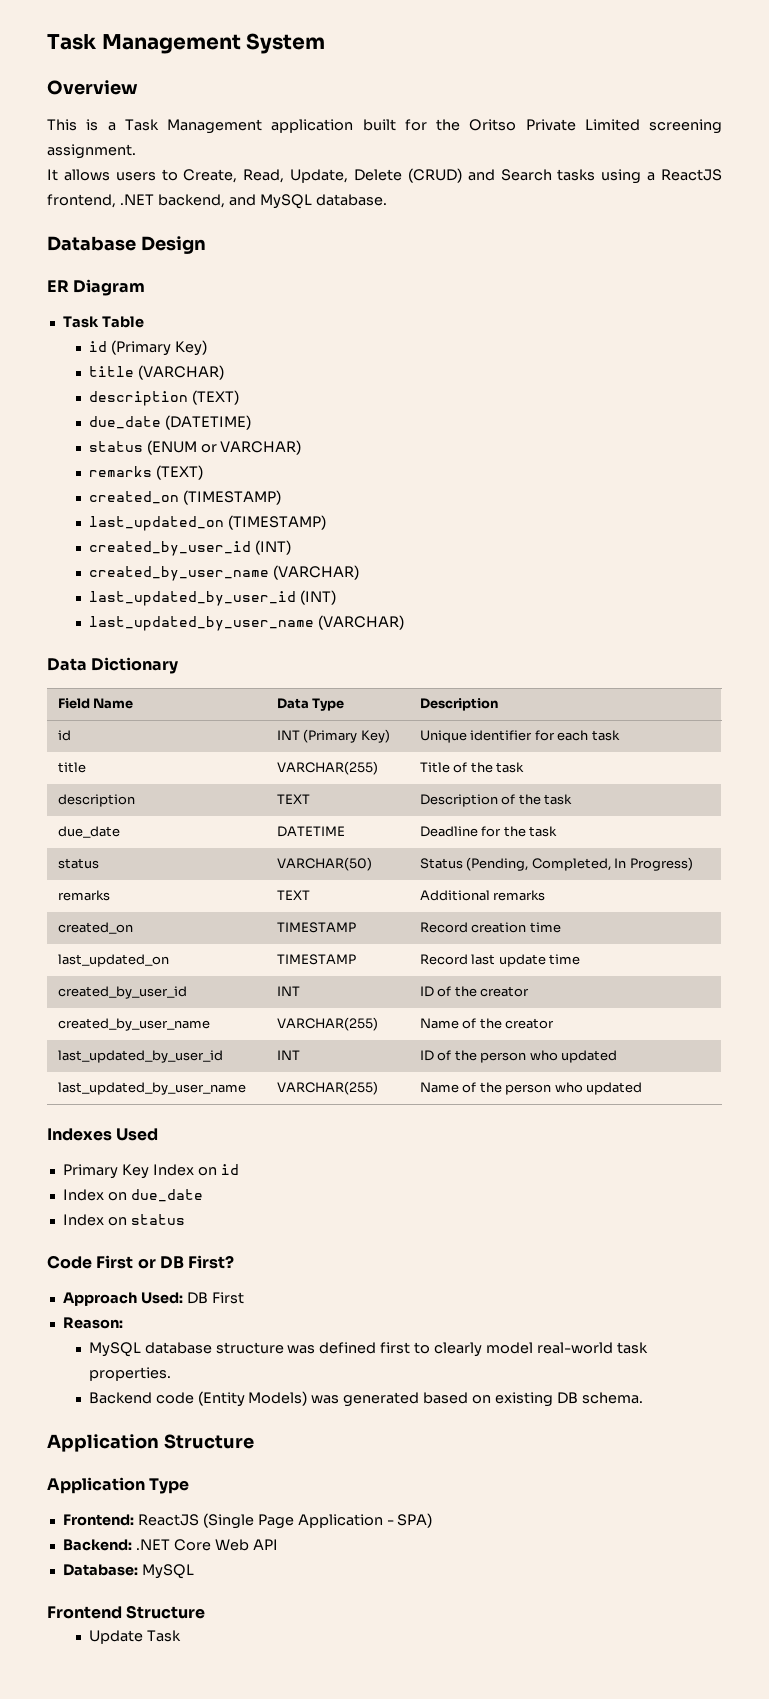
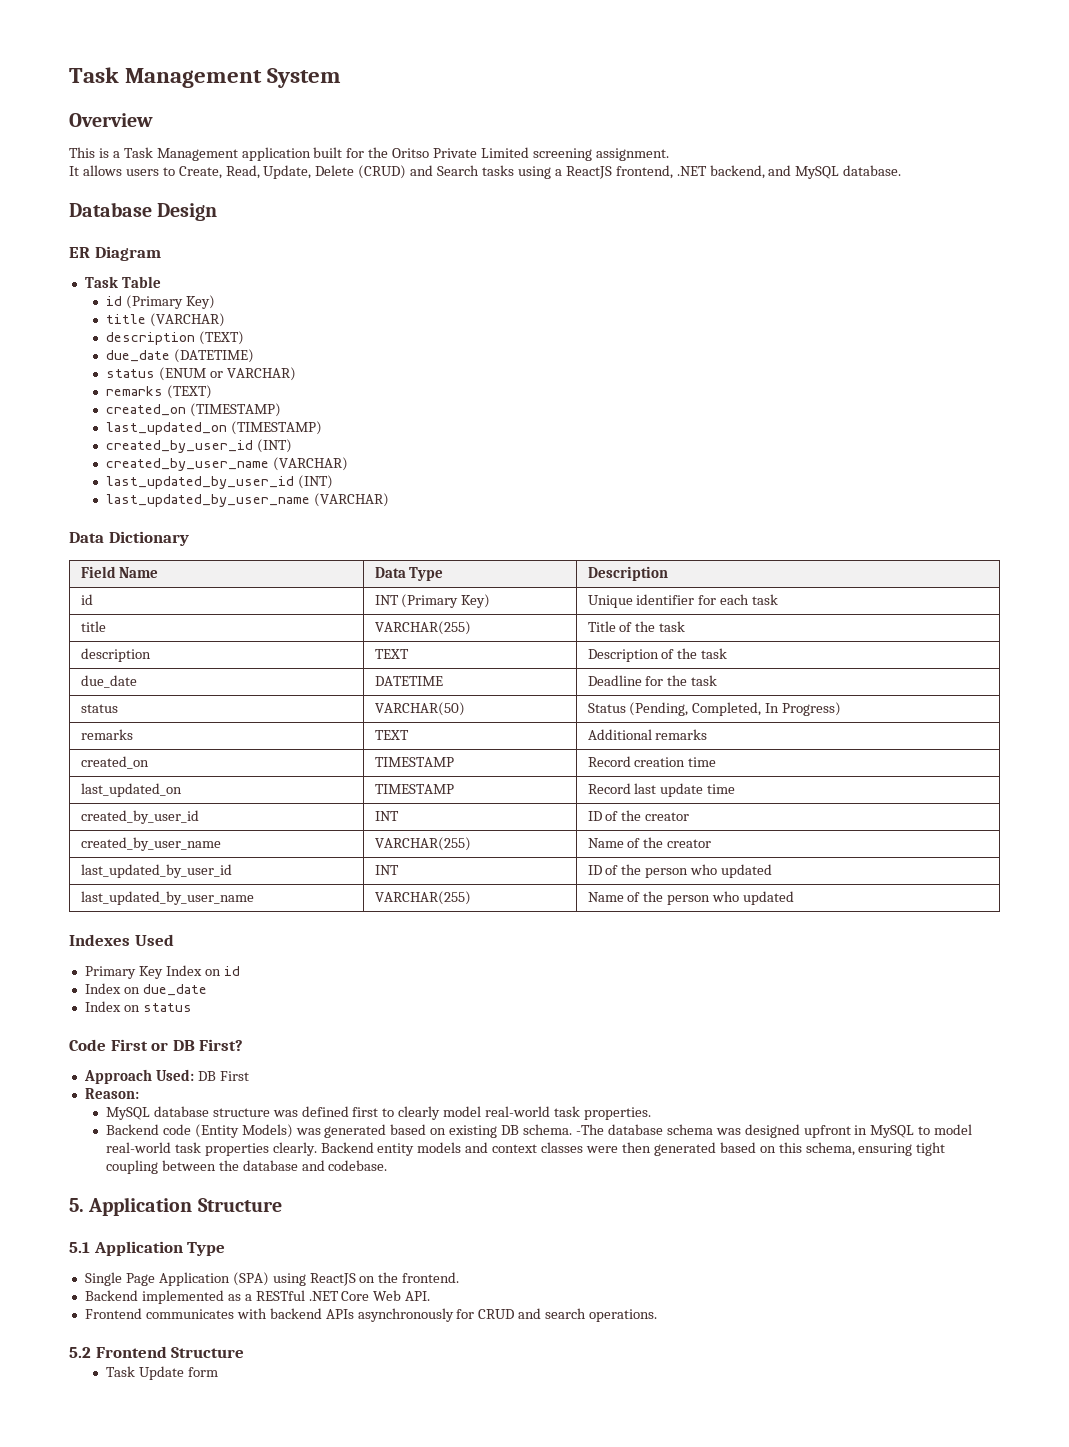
- Backend code (Entity Models) was generated based on existing DB schema.
- Application Structure
+ Backend code (Entity Models) was generated based on existing DB schema. -The database schema was designed upfront in MySQL to model real-world task properties clearly. Backend entity models and context classes were then generated based on this schema, ensuring tight coupling between the database and codebase.
+ 5. Application Structure
- Application Type
+ 5.1 Application Type
- Frontend: ReactJS (Single Page Application - SPA)
- Backend: .NET Core Web API
- Database: MySQL
- Frontend Structure
+ Single Page Application (SPA) using ReactJS on the frontend.
+ Backend implemented as a RESTful .NET Core Web API.
+ Frontend communicates with backend APIs asynchronously for CRUD and search operations.
+ 5.2 Frontend Structure
- Update Task
+ Task Update form

